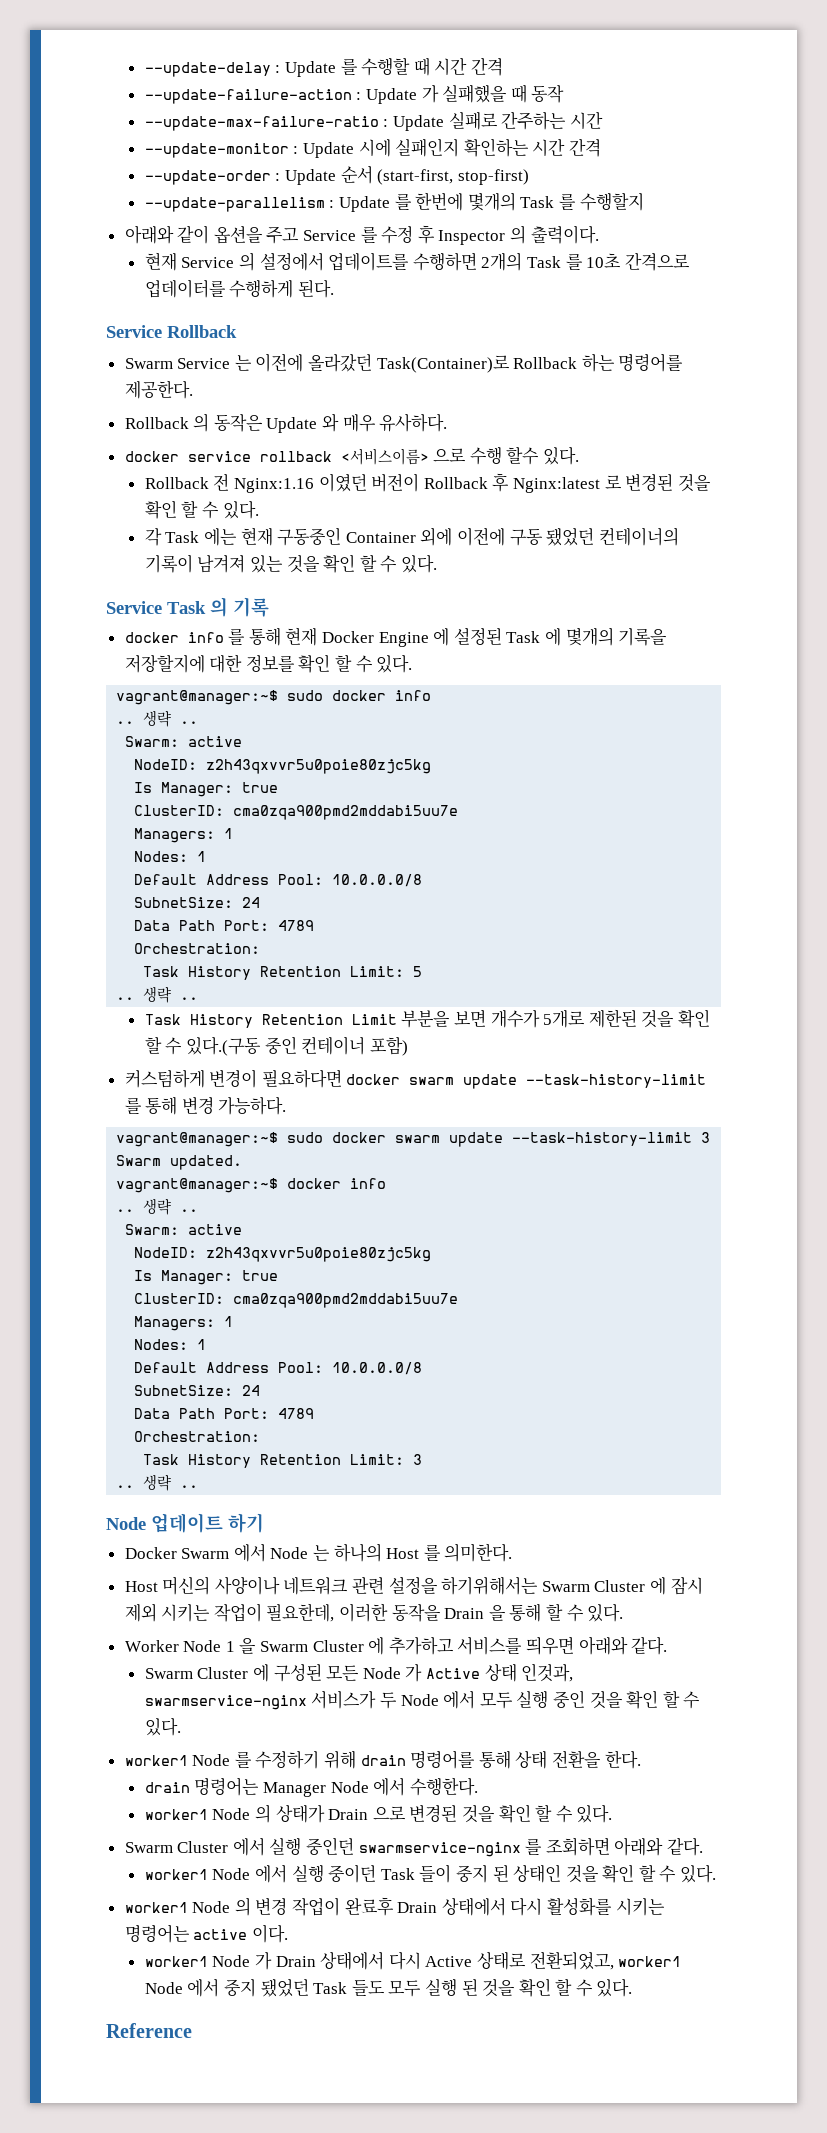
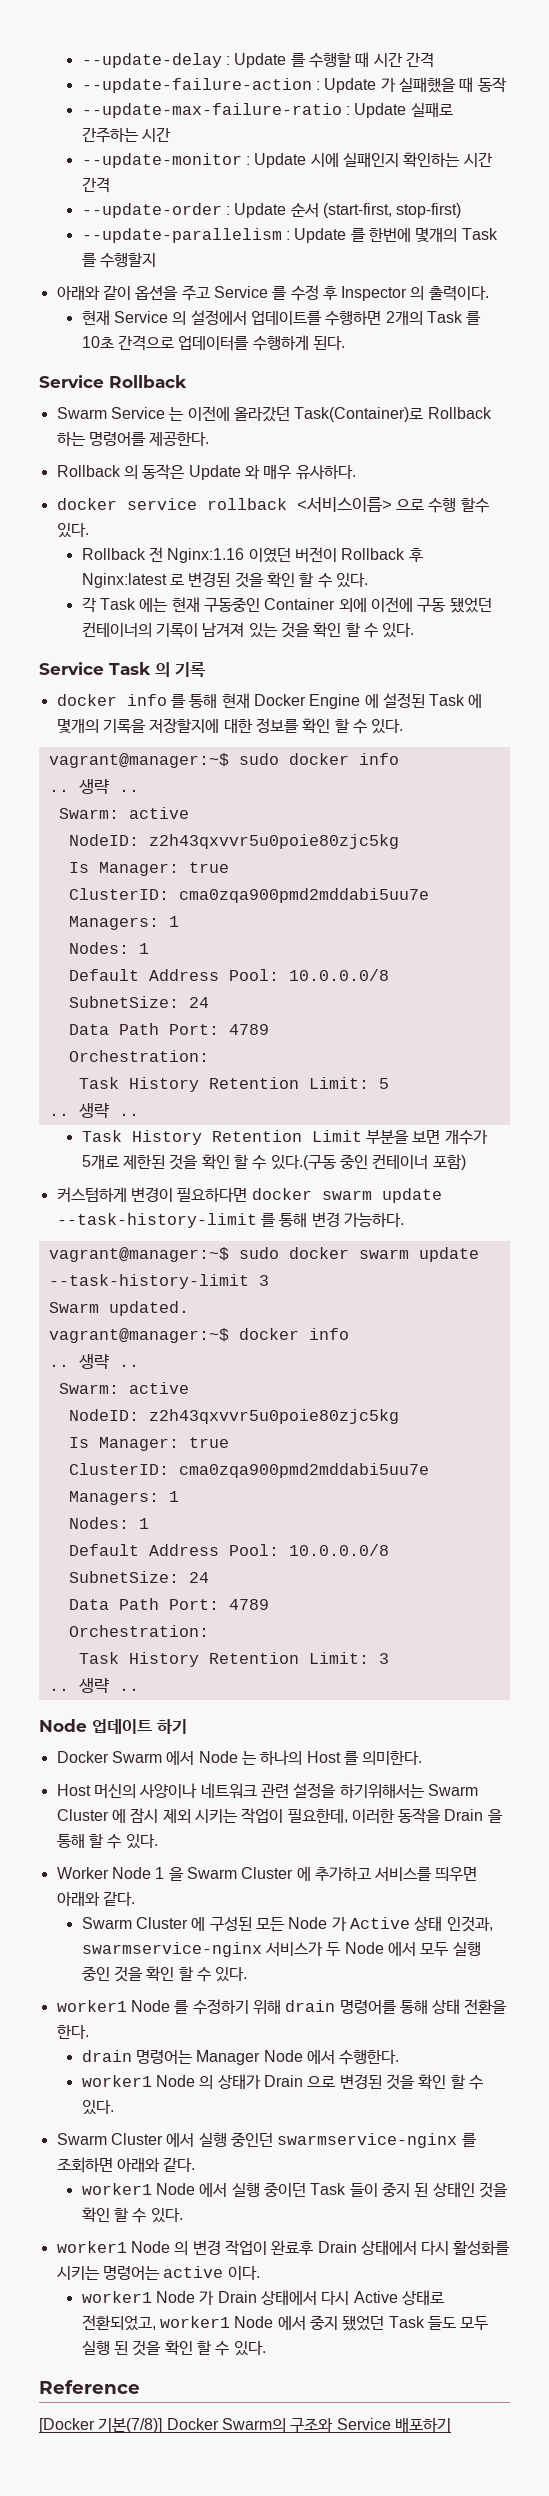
+ [Docker 기본(7/8)] Docker Swarm의 구조와 Service 배포하기

